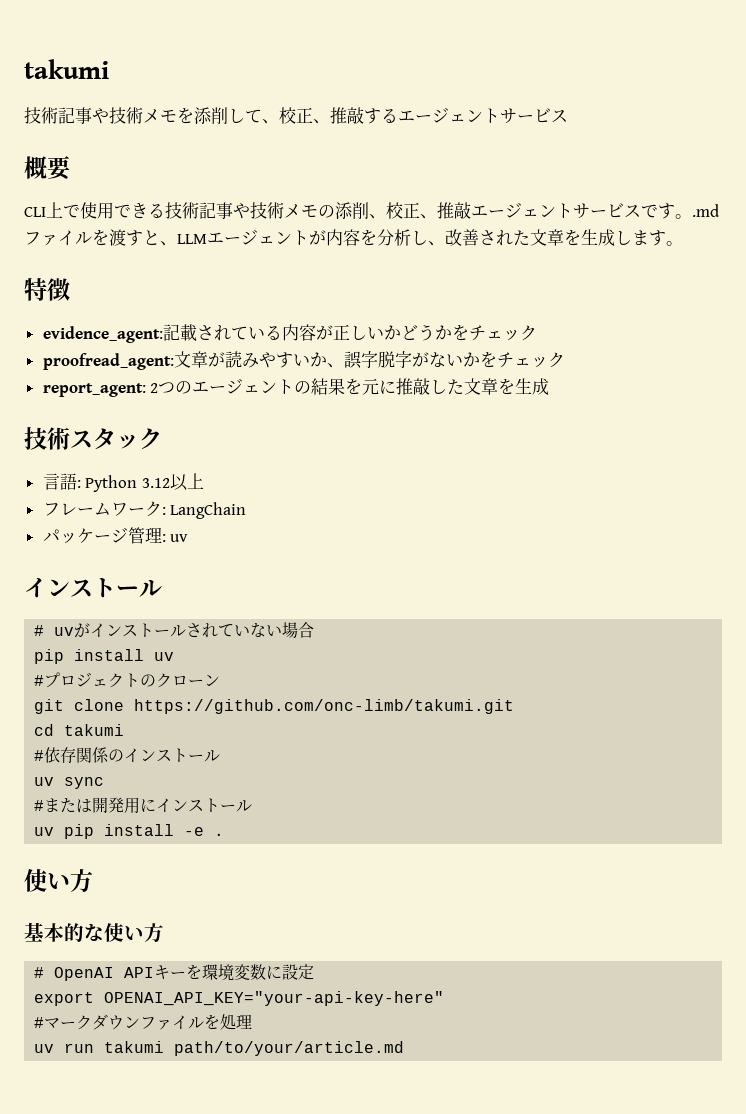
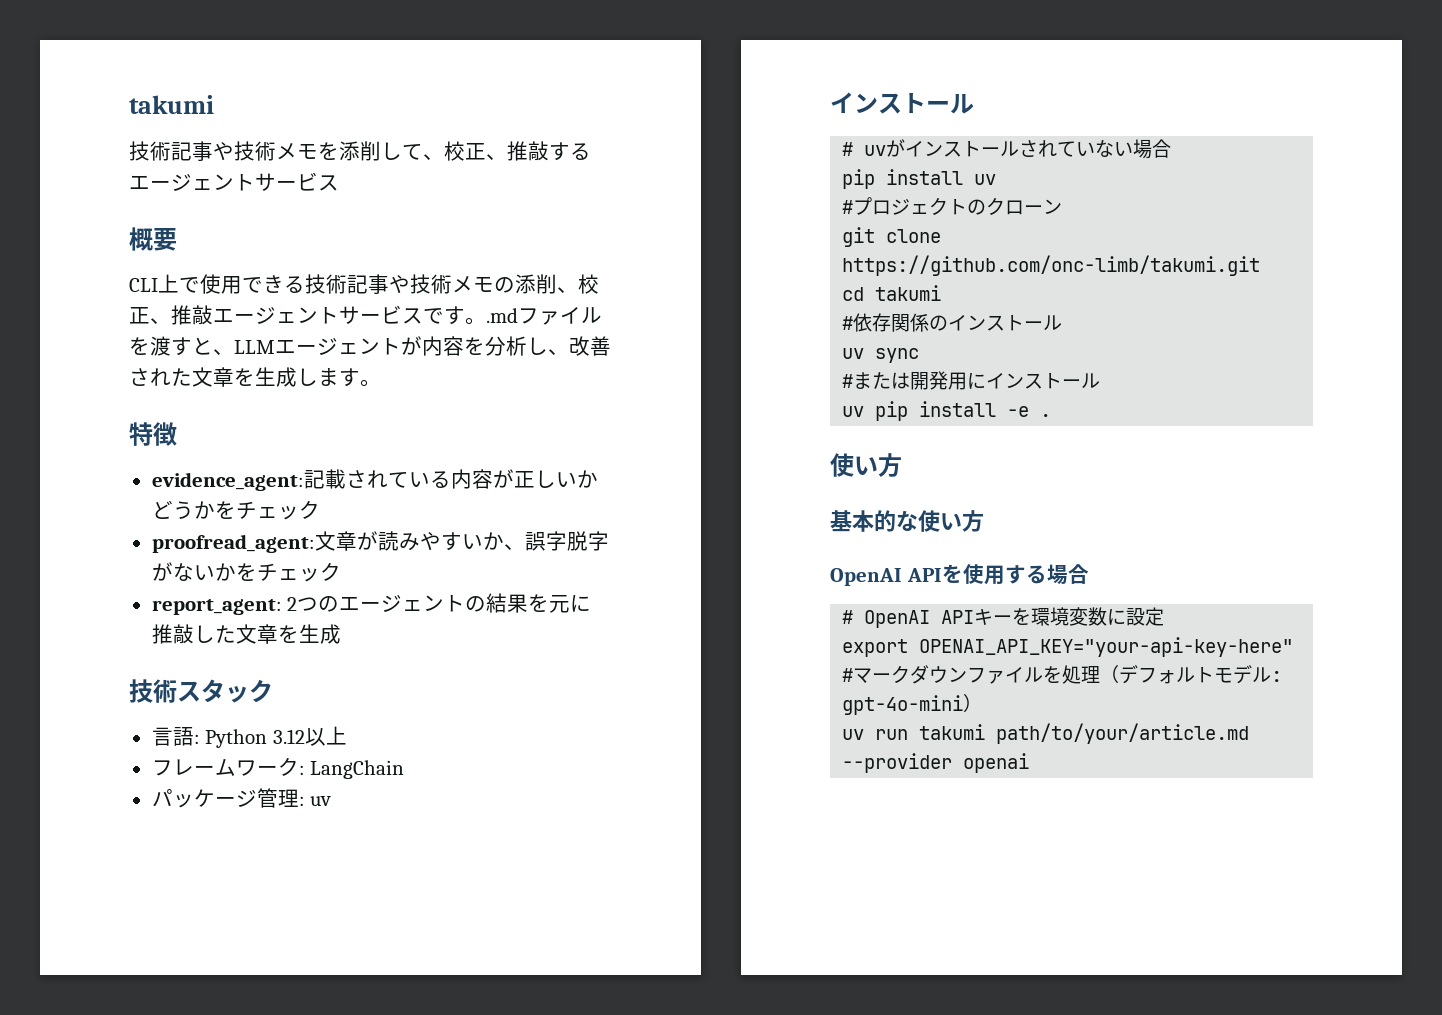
+ OpenAI APIを使用する場合
- #マークダウンファイルを処理
+ #マークダウンファイルを処理（デフォルトモデル: gpt-4o-mini）
- uv run takumi path/to/your/article.md
+ uv run takumi path/to/your/article.md --provider openai

